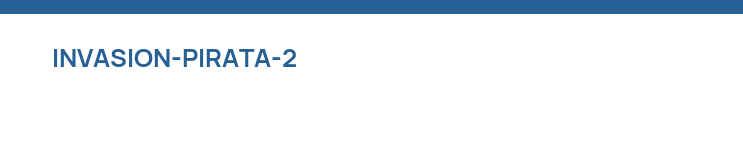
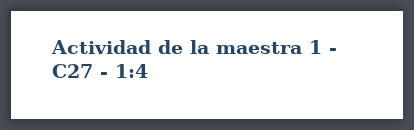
- INVASION-PIRATA-2
+ Actividad de la maestra 1 - C27 - 1:4

